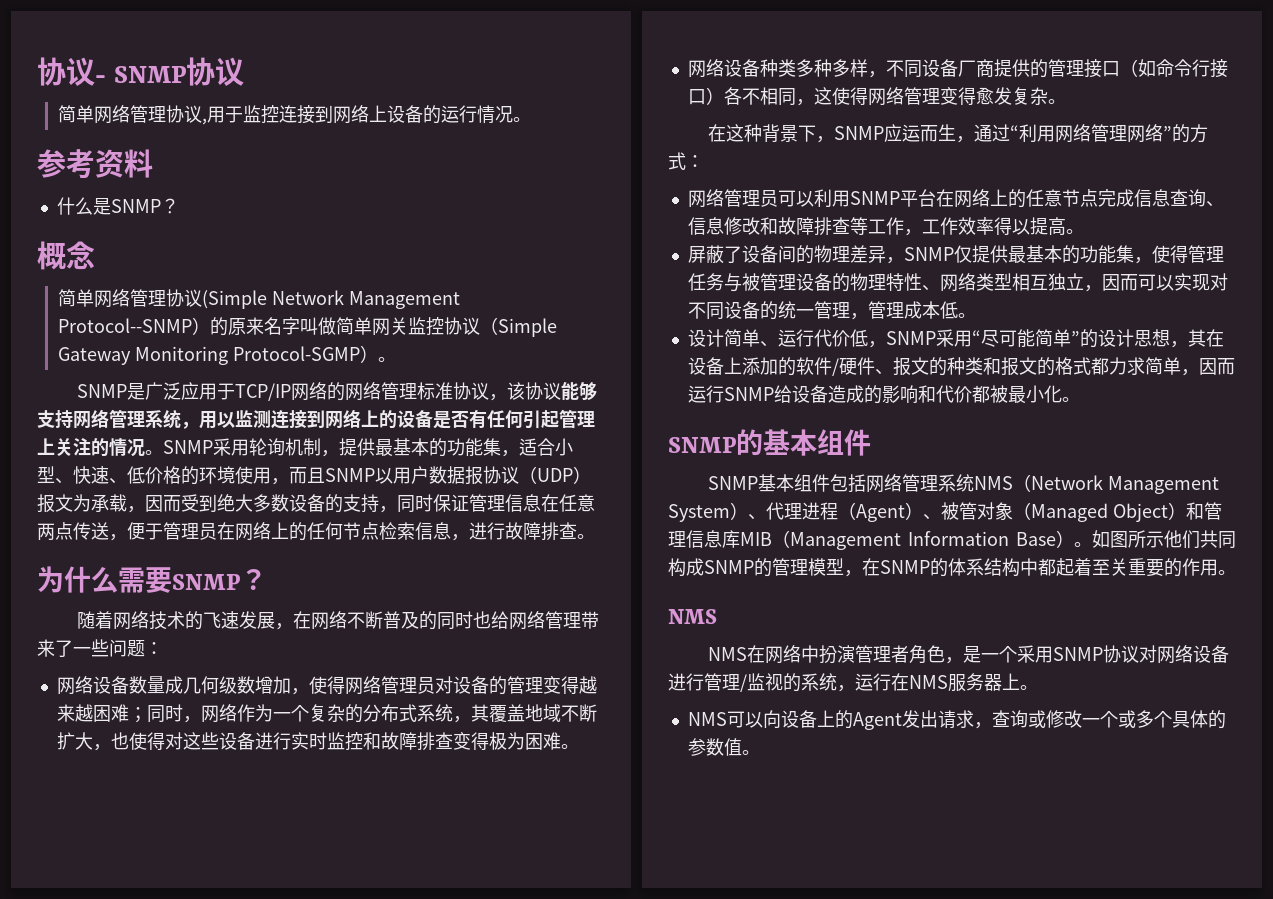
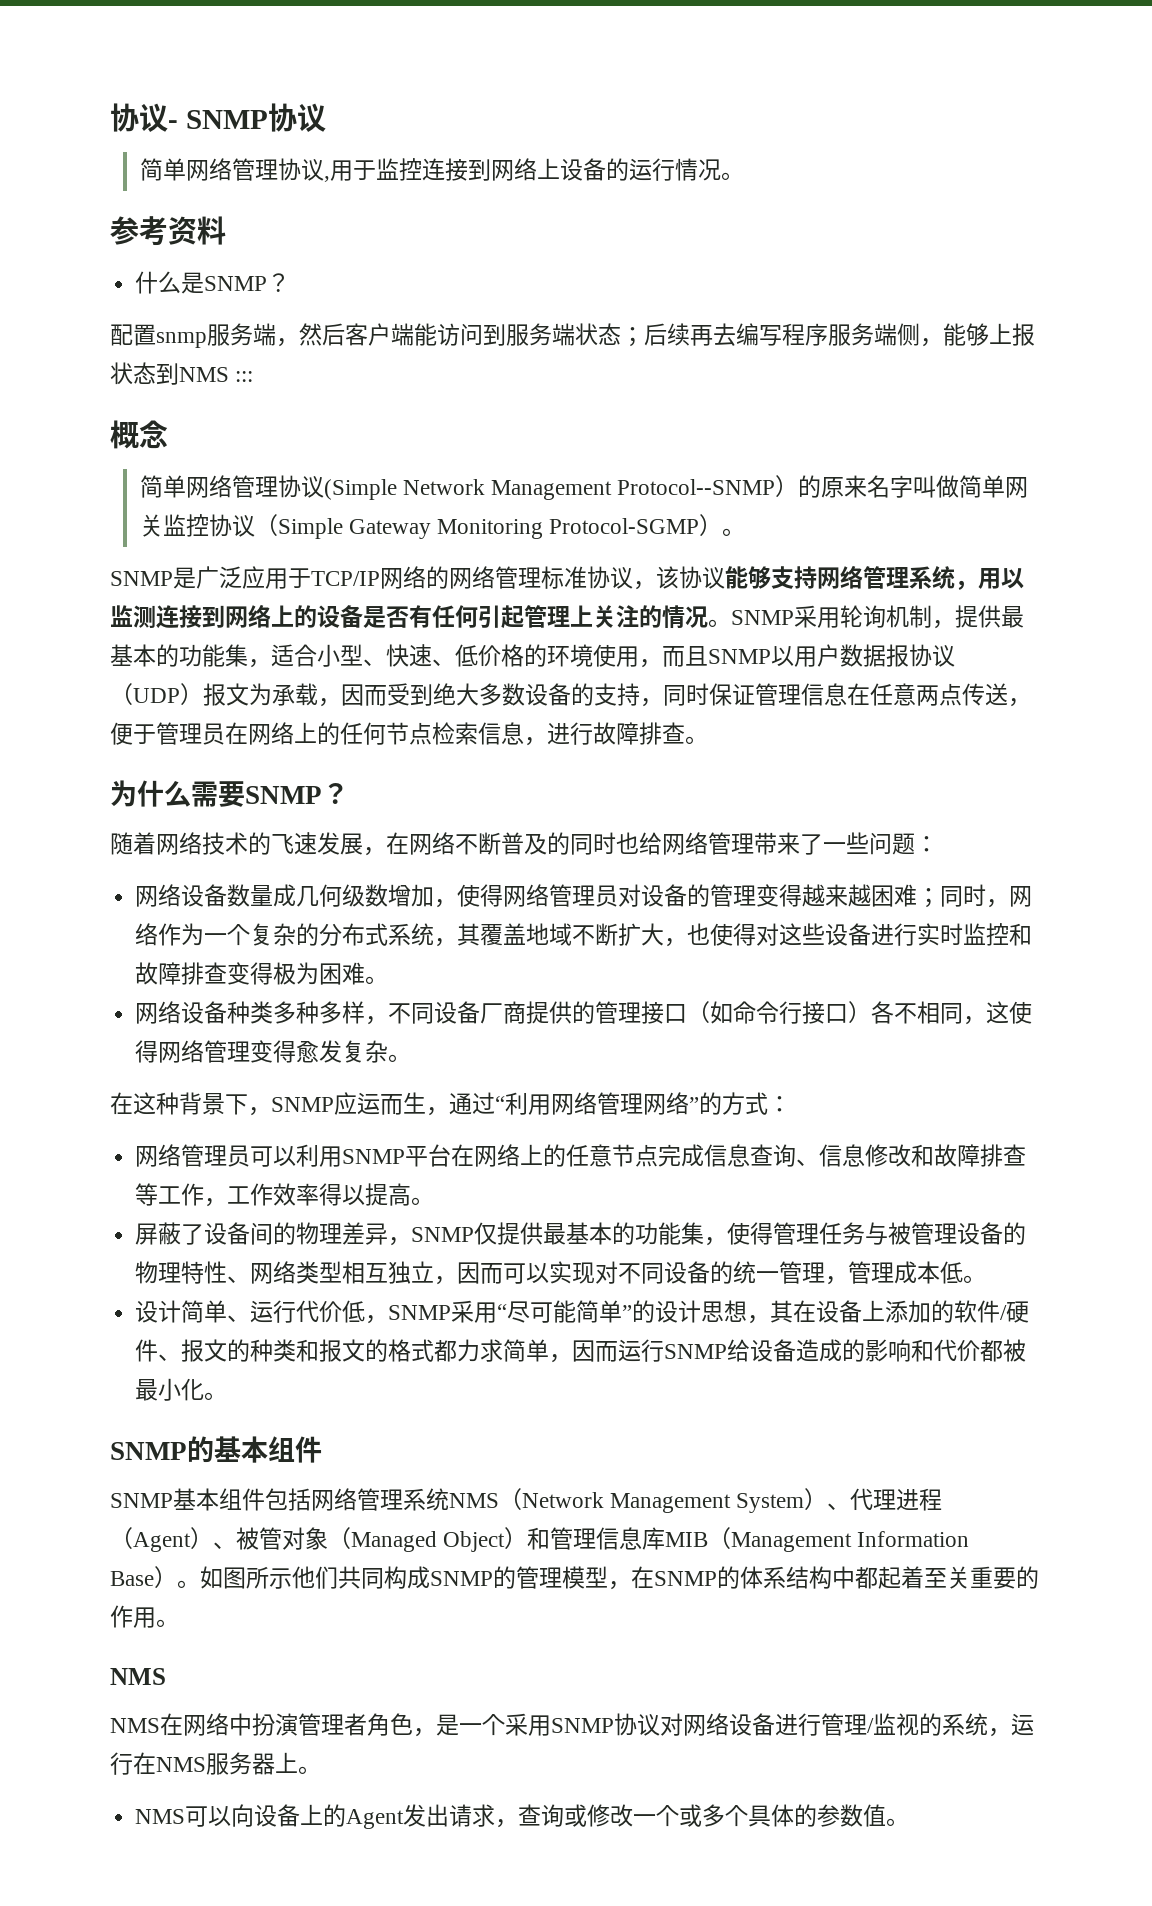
+ 配置snmp服务端，然后客户端能访问到服务端状态；后续再去编写程序服务端侧，能够上报状态到NMS :::

